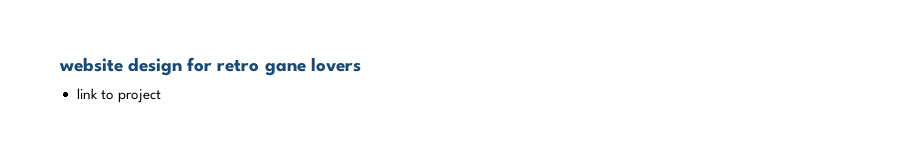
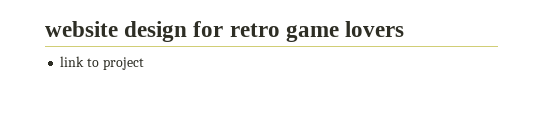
- website design for retro gane lovers
+ website design for retro game lovers

